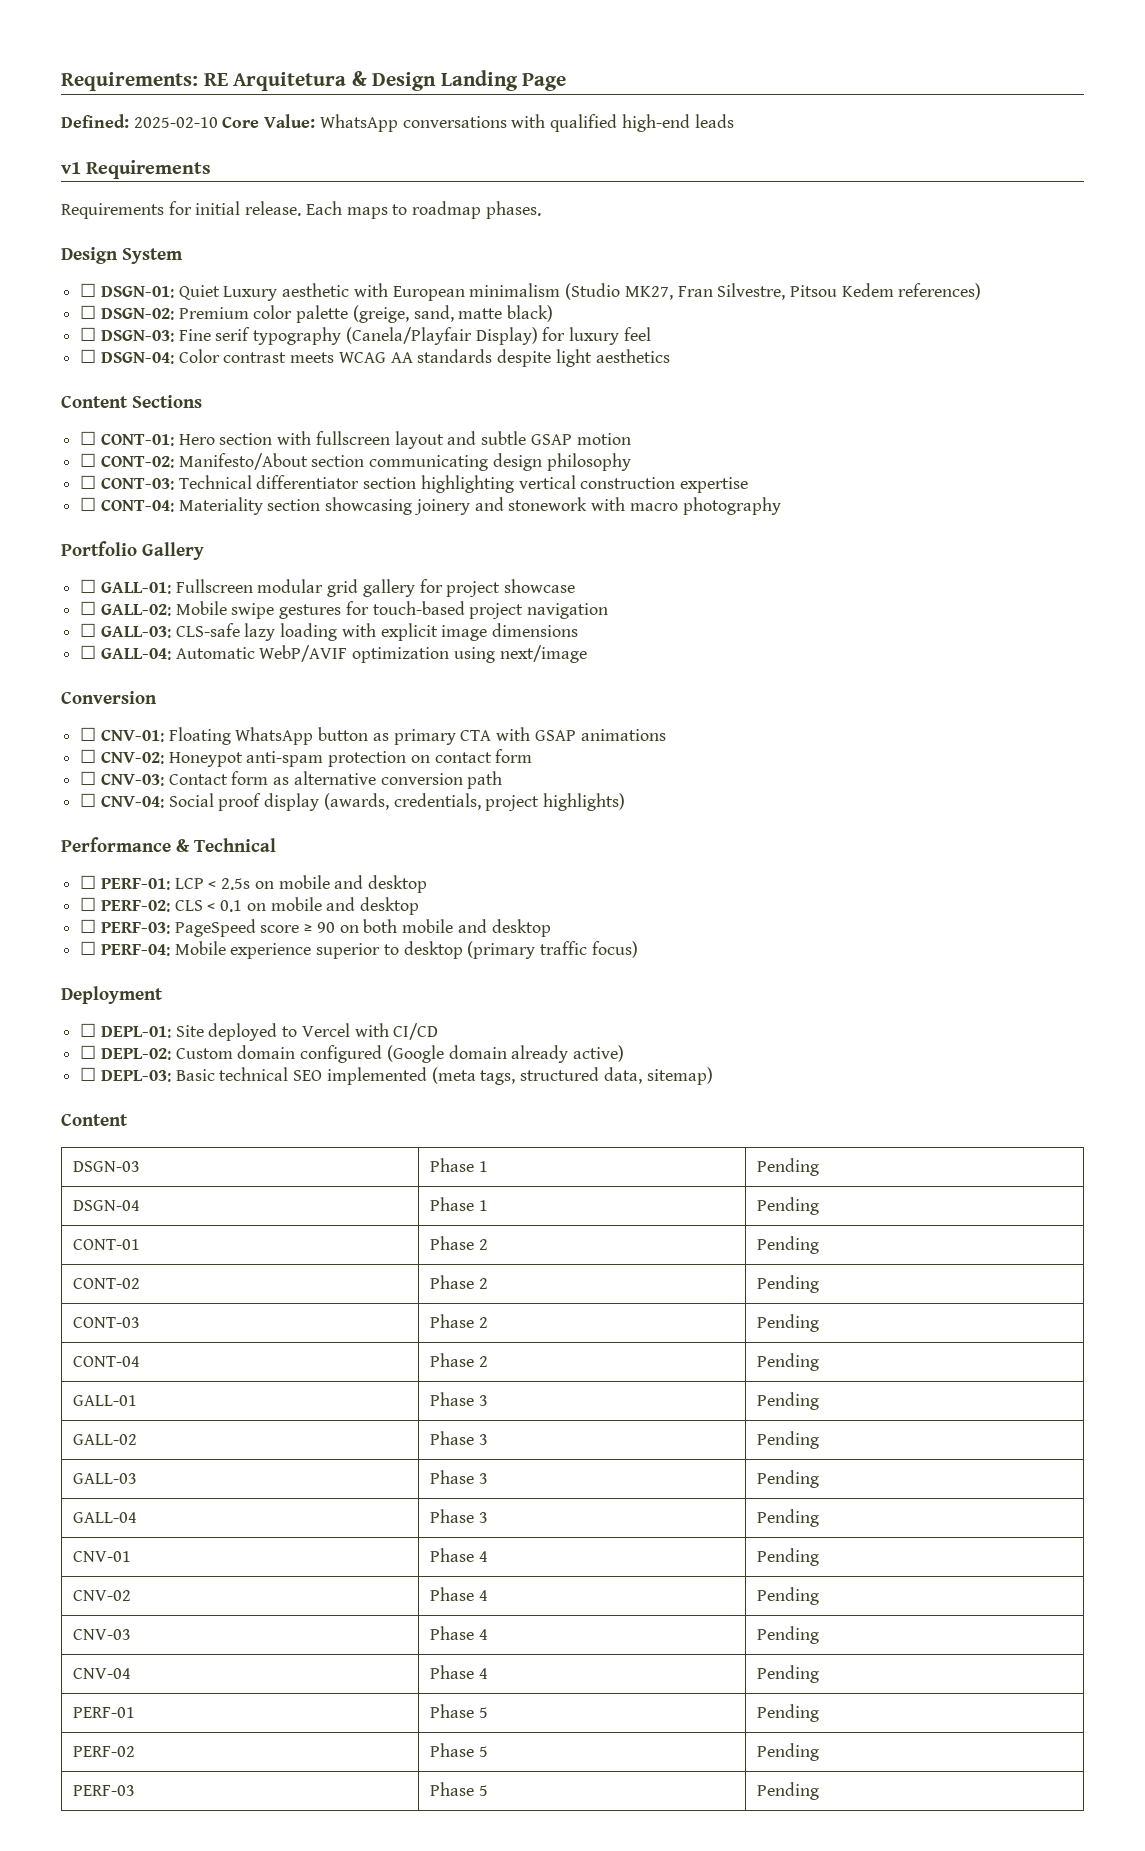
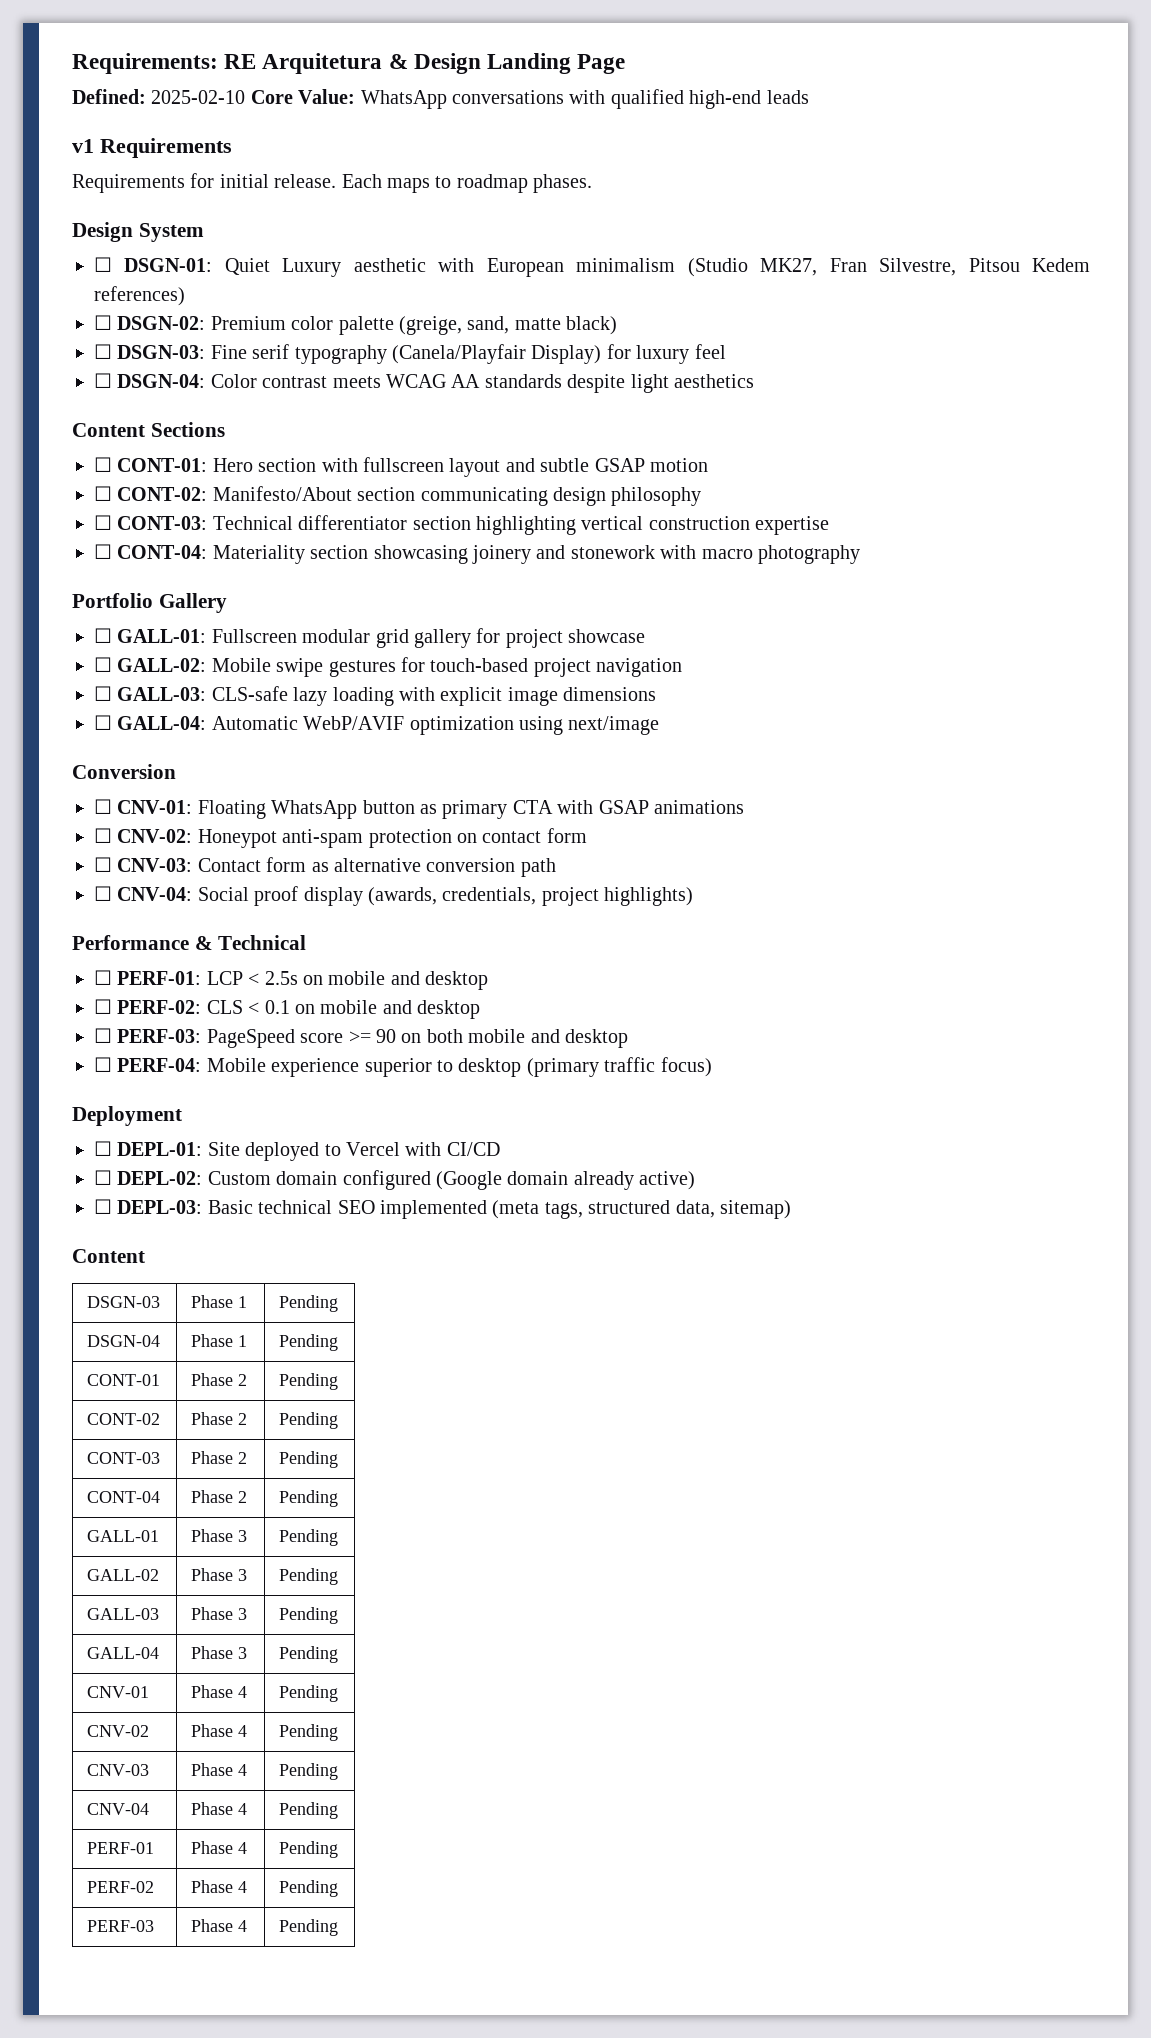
- ☐ PERF-03: PageSpeed score ≥ 90 on both mobile and desktop
+ ☐ PERF-03: PageSpeed score >= 90 on both mobile and desktop
- PERF-01 | Phase 5 | Pending
+ PERF-01 | Phase 4 | Pending
- PERF-02 | Phase 5 | Pending
+ PERF-02 | Phase 4 | Pending
- PERF-03 | Phase 5 | Pending
+ PERF-03 | Phase 4 | Pending

